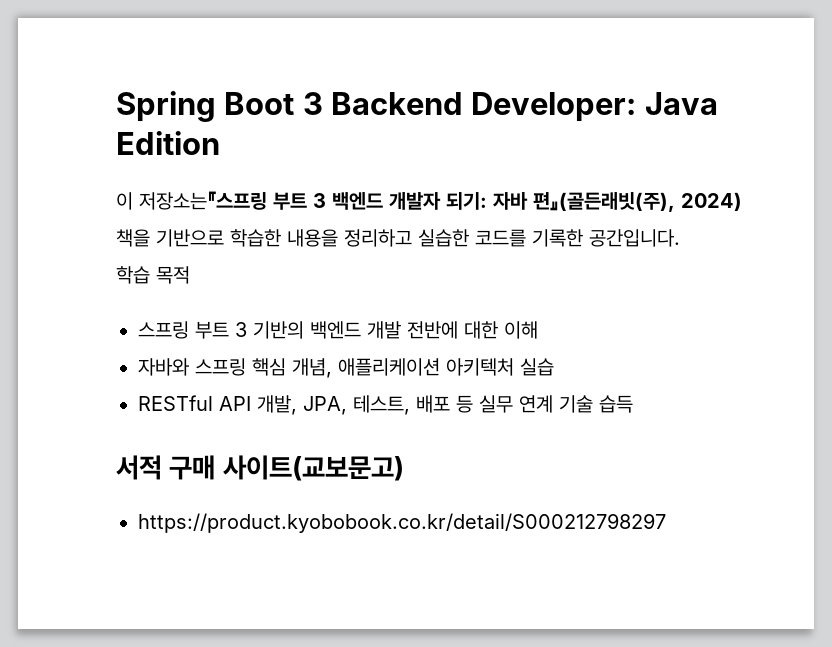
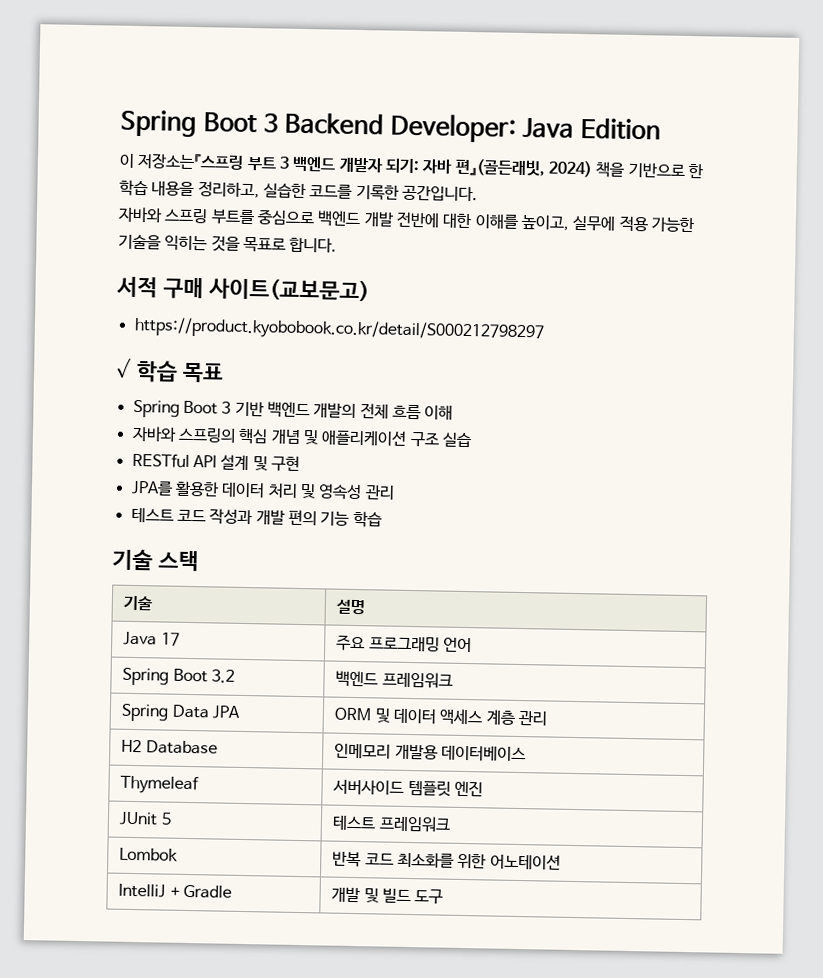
- 이 저장소는『스프링 부트 3 백엔드 개발자 되기: 자바 편』(골든래빗(주), 2024) 책을 기반으로 학습한 내용을 정리하고 실습한 코드를 기록한 공간입니다.
+ 이 저장소는『스프링 부트 3 백엔드 개발자 되기: 자바 편』(골든래빗, 2024) 책을 기반으로 한 학습 내용을 정리하고, 실습한 코드를 기록한 공간입니다.
- 학습 목적
- 스프링 부트 3 기반의 백엔드 개발 전반에 대한 이해
- 자바와 스프링 핵심 개념, 애플리케이션 아키텍처 실습
- RESTful API 개발, JPA, 테스트, 배포 등 실무 연계 기술 습득
+ 자바와 스프링 부트를 중심으로 백엔드 개발 전반에 대한 이해를 높이고, 실무에 적용 가능한 기술을 익히는 것을 목표로 합니다.
  서적 구매 사이트(교보문고)
  https://product.kyobobook.co.kr/detail/S000212798297
+ ✓ 학습 목표
+ Spring Boot 3 기반 백엔드 개발의 전체 흐름 이해
+ 자바와 스프링의 핵심 개념 및 애플리케이션 구조 실습
+ RESTful API 설계 및 구현
+ JPA를 활용한 데이터 처리 및 영속성 관리
+ 테스트 코드 작성과 개발 편의 기능 학습
+ 기술 스택
+ 기술 | 설명
+ Java 17 | 주요 프로그래밍 언어
+ Spring Boot 3.2 | 백엔드 프레임워크
+ Spring Data JPA | ORM 및 데이터 액세스 계층 관리
+ H2 Database | 인메모리 개발용 데이터베이스
+ Thymeleaf | 서버사이드 템플릿 엔진
+ JUnit 5 | 테스트 프레임워크
+ Lombok | 반복 코드 최소화를 위한 어노테이션
+ IntelliJ + Gradle | 개발 및 빌드 도구

